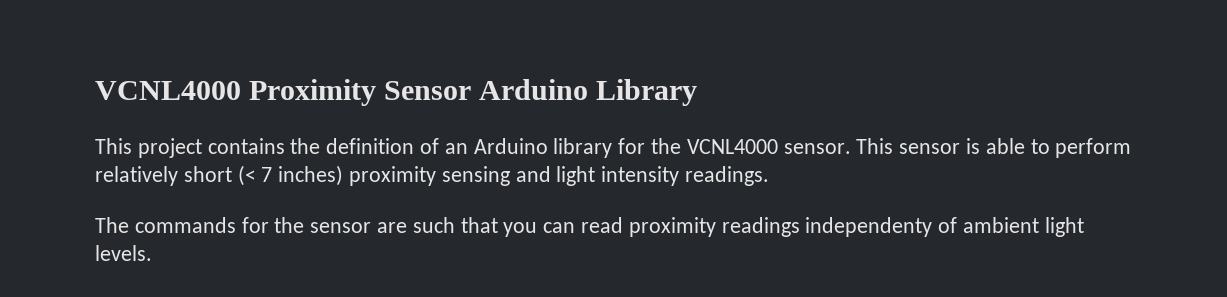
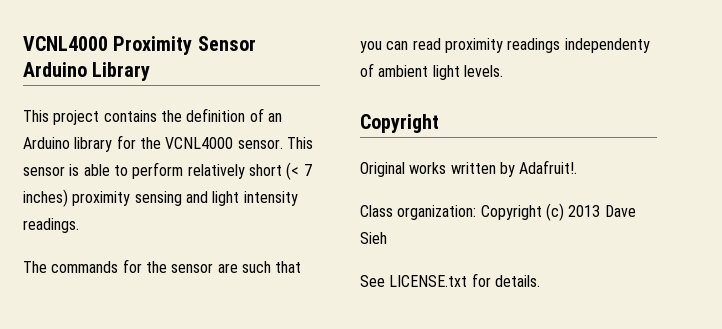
  The commands for the sensor are such that you can read proximity readings independenty of ambient light levels.
+ Copyright
+ Original works written by Adafruit!.
+ Class organization: Copyright (c) 2013 Dave Sieh
+ See LICENSE.txt for details.

